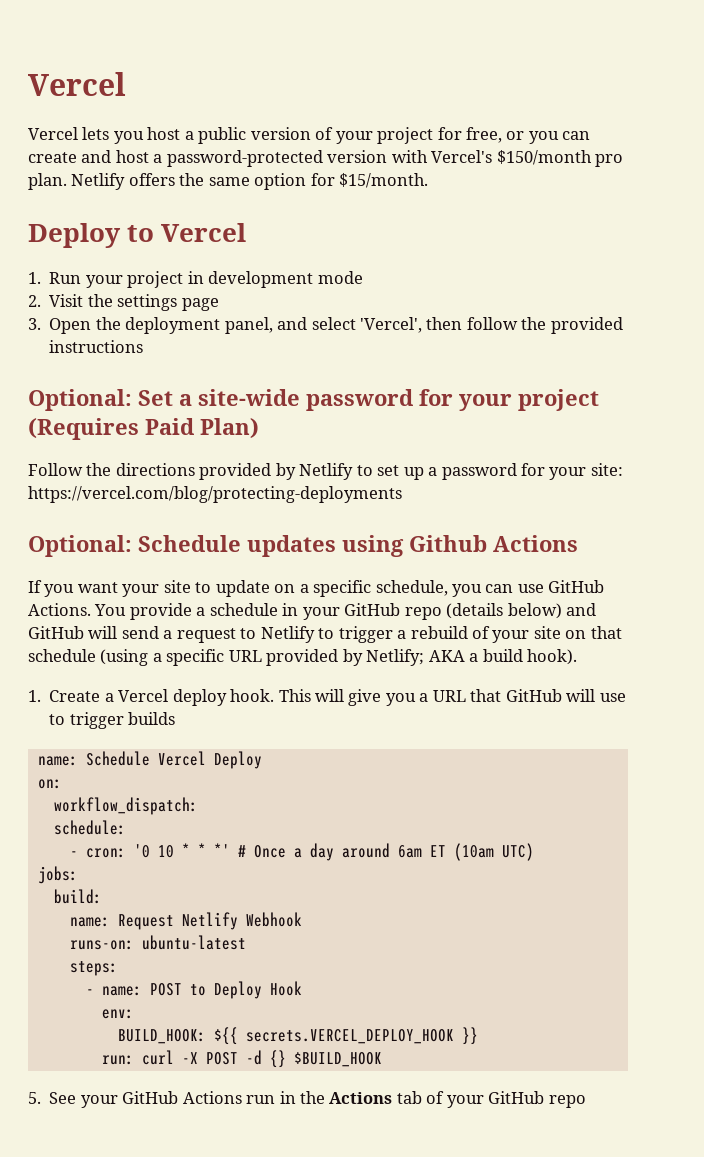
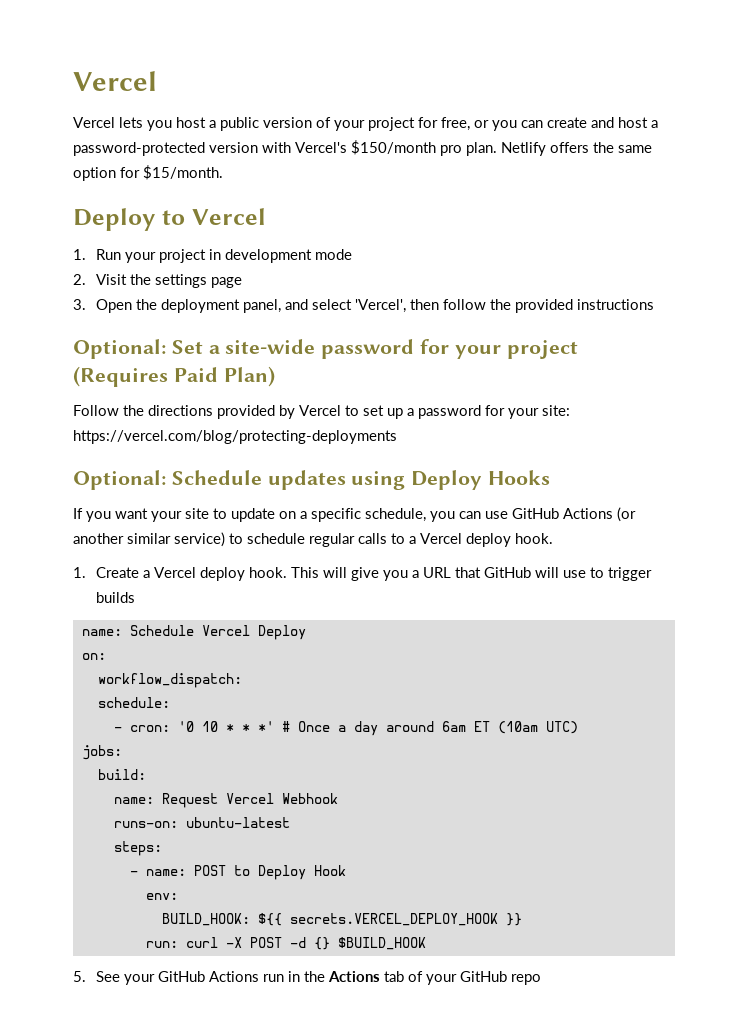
- Follow the directions provided by Netlify to set up a password for your site: https://vercel.com/blog/protecting-deployments
+ Follow the directions provided by Vercel to set up a password for your site: https://vercel.com/blog/protecting-deployments
- Optional: Schedule updates using Github Actions
+ Optional: Schedule updates using Deploy Hooks
- If you want your site to update on a specific schedule, you can use GitHub Actions. You provide a schedule in your GitHub repo (details below) and GitHub will send a request to Netlify to trigger a rebuild of your site on that schedule (using a specific URL provided by Netlify; AKA a build hook).
+ If you want your site to update on a specific schedule, you can use GitHub Actions (or another similar service) to schedule regular calls to a Vercel deploy hook.
- name: Request Netlify Webhook
+ name: Request Vercel Webhook

